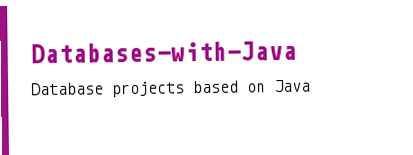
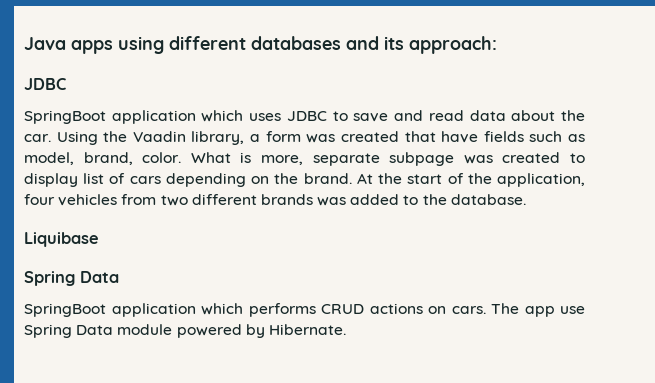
- Databases-with-Java
- Database projects based on Java
+ Java apps using different databases and its approach:
+ JDBC
+ SpringBoot application which uses JDBC to save and read data about the car. Using the Vaadin library, a form was created that have fields such as model, brand, color. What is more, separate subpage was created to display list of cars depending on the brand. At the start of the application, four vehicles from two different brands was added to the database.
+ Liquibase
+ Spring Data
+ SpringBoot application which performs CRUD actions on cars. The app use Spring Data module powered by Hibernate.

